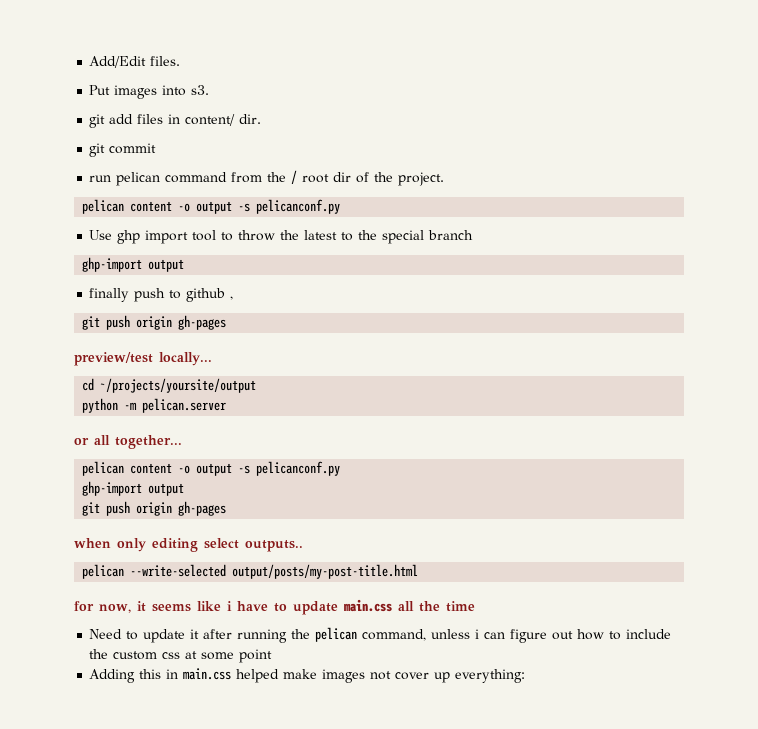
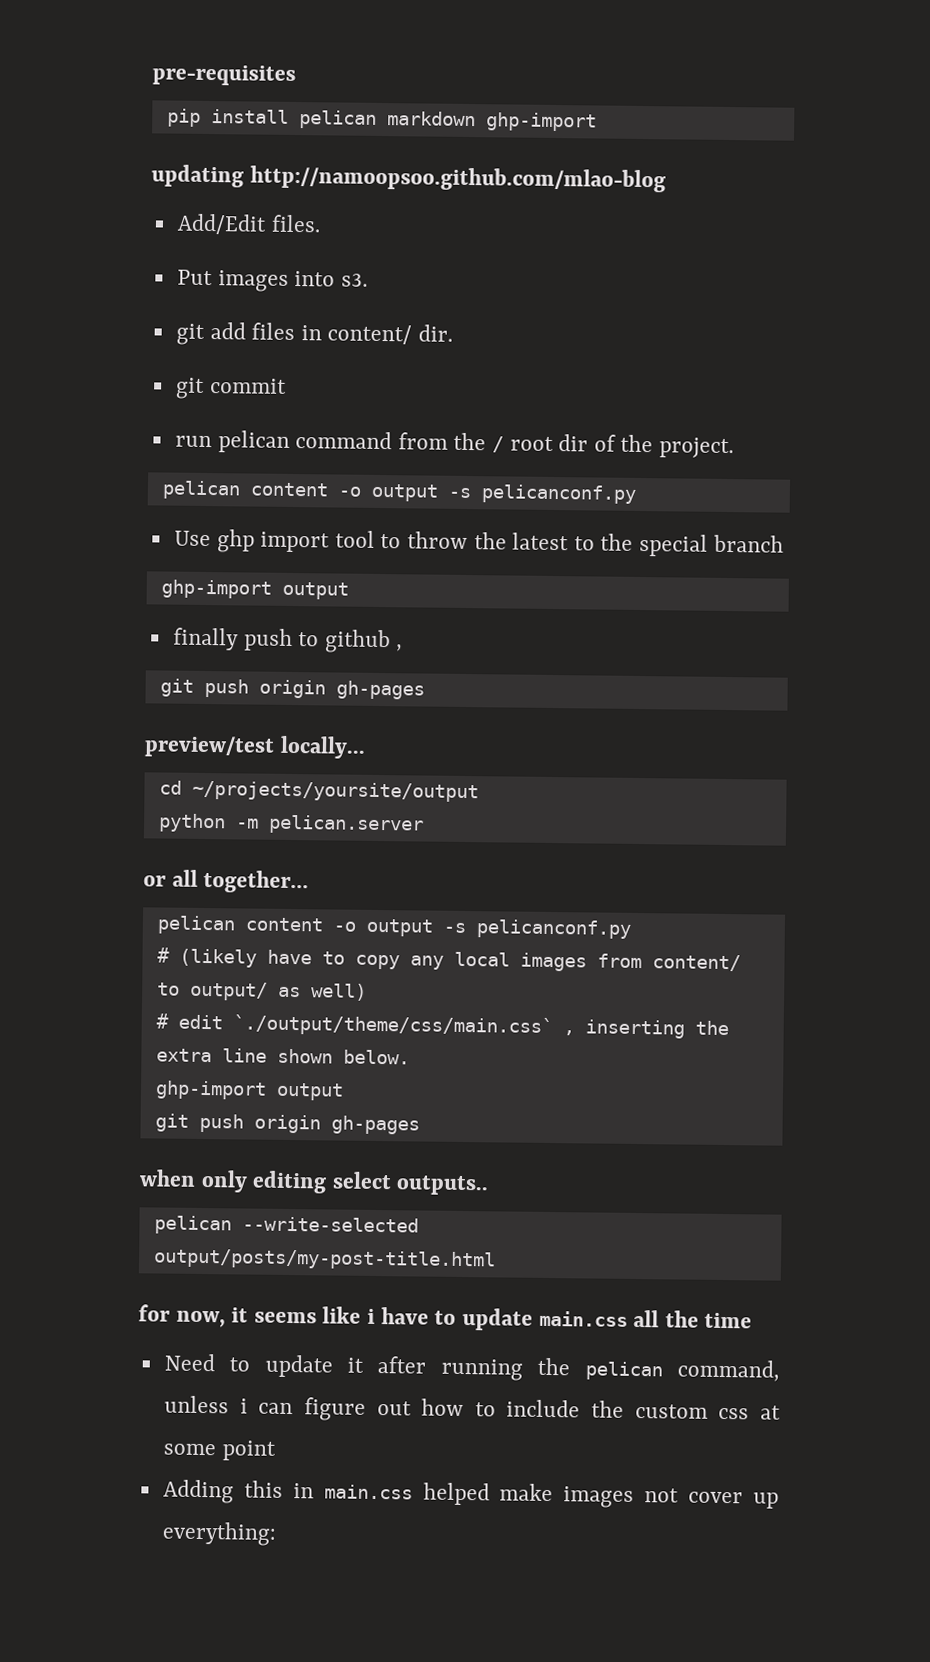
+ pre-requisites
+ pip install pelican markdown ghp-import
+ updating http://namoopsoo.github.com/mlao-blog
+ # (likely have to copy any local images from content/ to output/ as well)
+ # edit `./output/theme/css/main.css` , inserting the extra line shown below.

